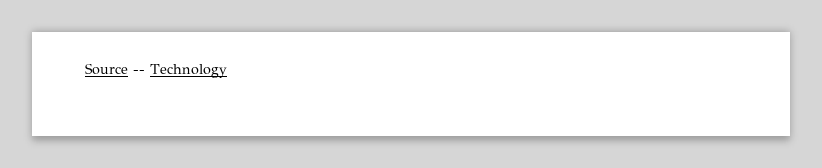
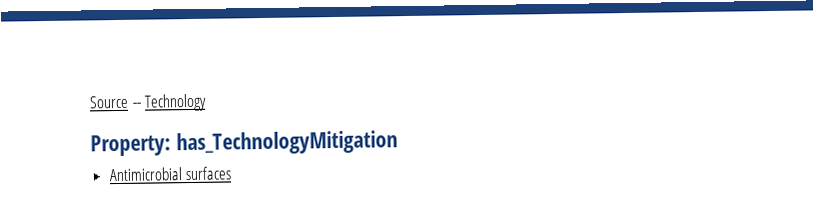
+ Property: has_TechnologyMitigation
+ Antimicrobial surfaces

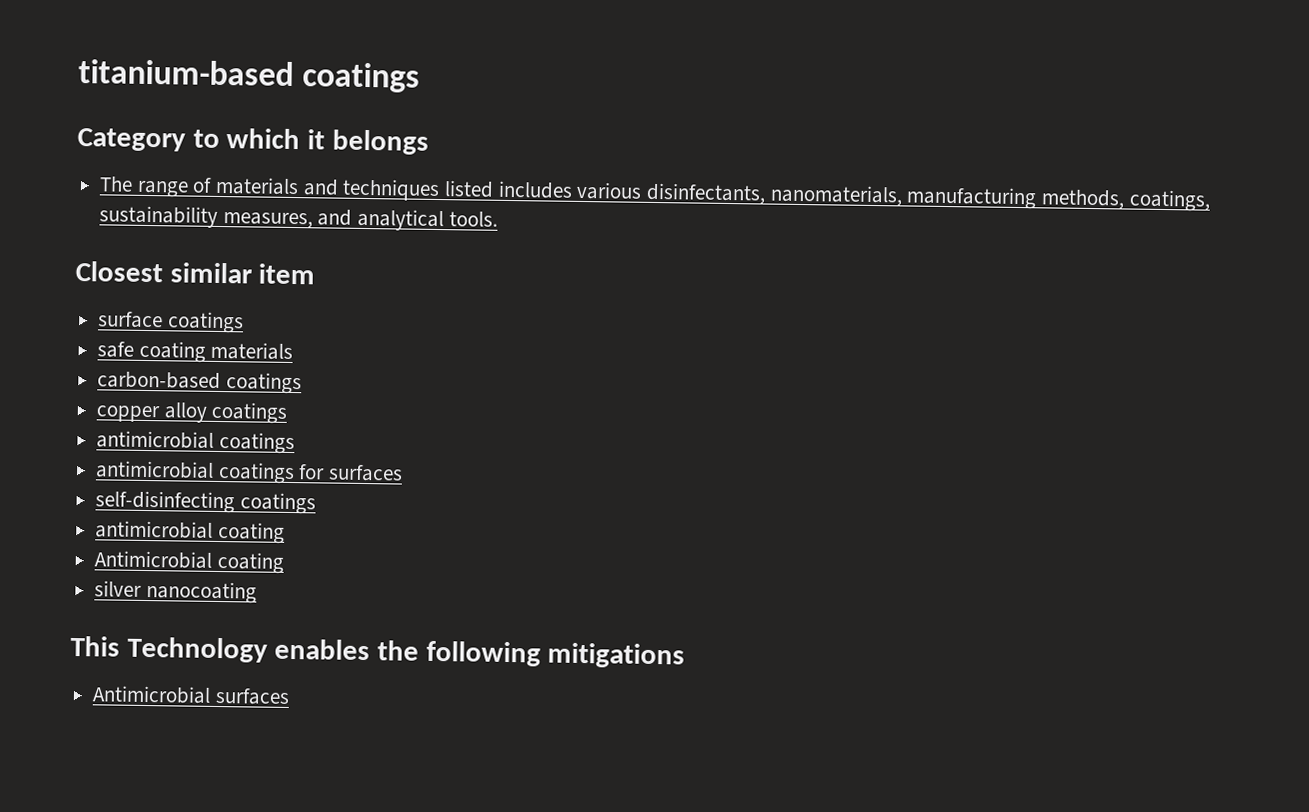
- Source -- Technology
- Property: has_TechnologyMitigation
+ titanium-based coatings
+ Category to which it belongs
+ The range of materials and techniques listed includes various disinfectants, nanomaterials, manufacturing methods, coatings, sustainability measures, and analytical tools.
+ Closest similar item
+ surface coatings
+ safe coating materials
+ carbon-based coatings
+ copper alloy coatings
+ antimicrobial coatings
+ antimicrobial coatings for surfaces
+ self-disinfecting coatings
+ antimicrobial coating
+ Antimicrobial coating
+ silver nanocoating
+ This Technology enables the following mitigations

